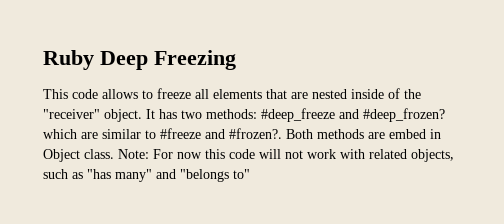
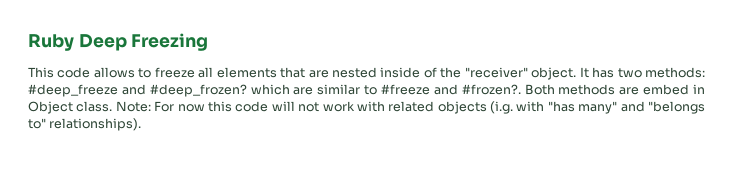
- Note: For now this code will not work with related objects, such as "has many" and "belongs to"
+ Note: For now this code will not work with related objects (i.g. with "has many" and "belongs to" relationships).

